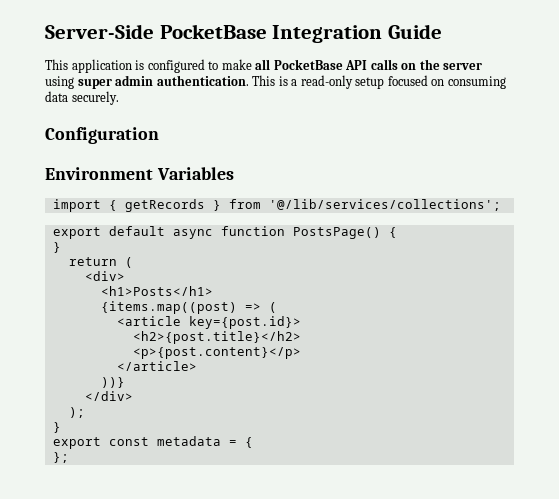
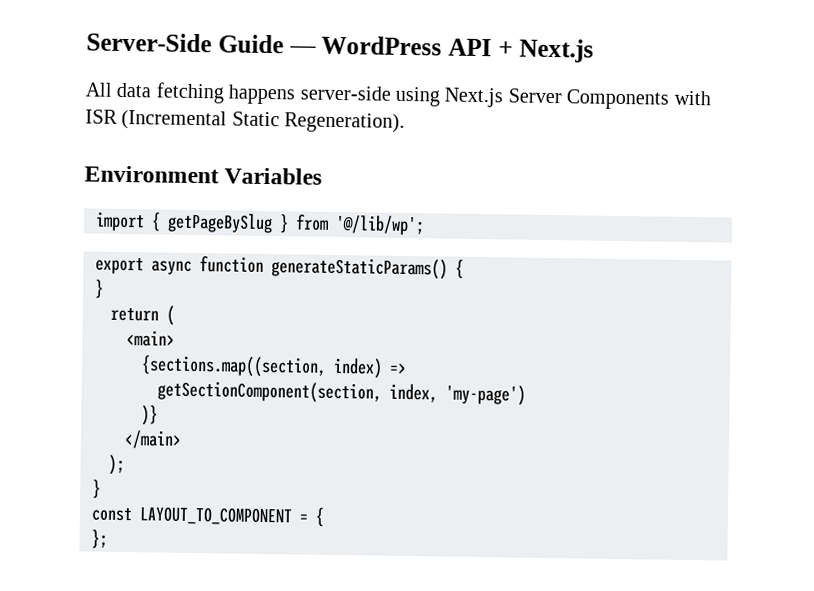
- Server-Side PocketBase Integration Guide
- This application is configured to make all PocketBase API calls on the server using super admin authentication. This is a read-only setup focused on consuming data securely.
- Configuration
+ Server-Side Guide — WordPress API + Next.js
+ All data fetching happens server-side using Next.js Server Components with ISR (Incremental Static Regeneration).
- import { getRecords } from '@/lib/services/collections';
- export default async function PostsPage() {
+ import { getPageBySlug } from '@/lib/wp';
+ export async function generateStaticParams() {
- <div>
- <h1>Posts</h1>
- {items.map((post) => (
- <article key={post.id}>
- <h2>{post.title}</h2>
- <p>{post.content}</p>
- </article>
- ))}
- </div>
+ <main>
+ {sections.map((section, index) =>
+ getSectionComponent(section, index, 'my-page')
+ )}
+ </main>
- export const metadata = {
+ const LAYOUT_TO_COMPONENT = {

